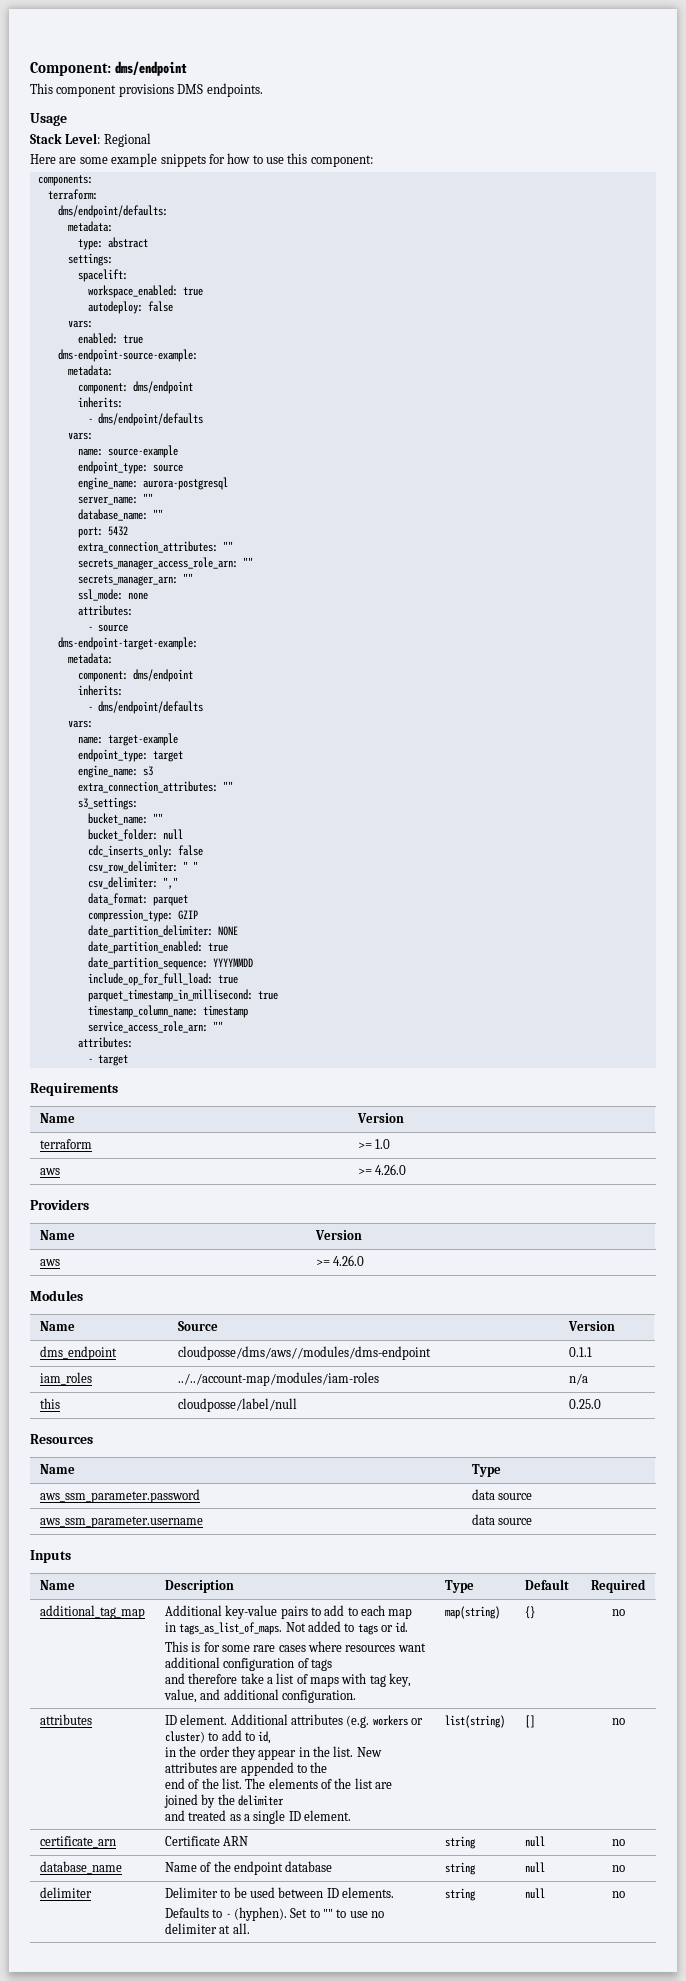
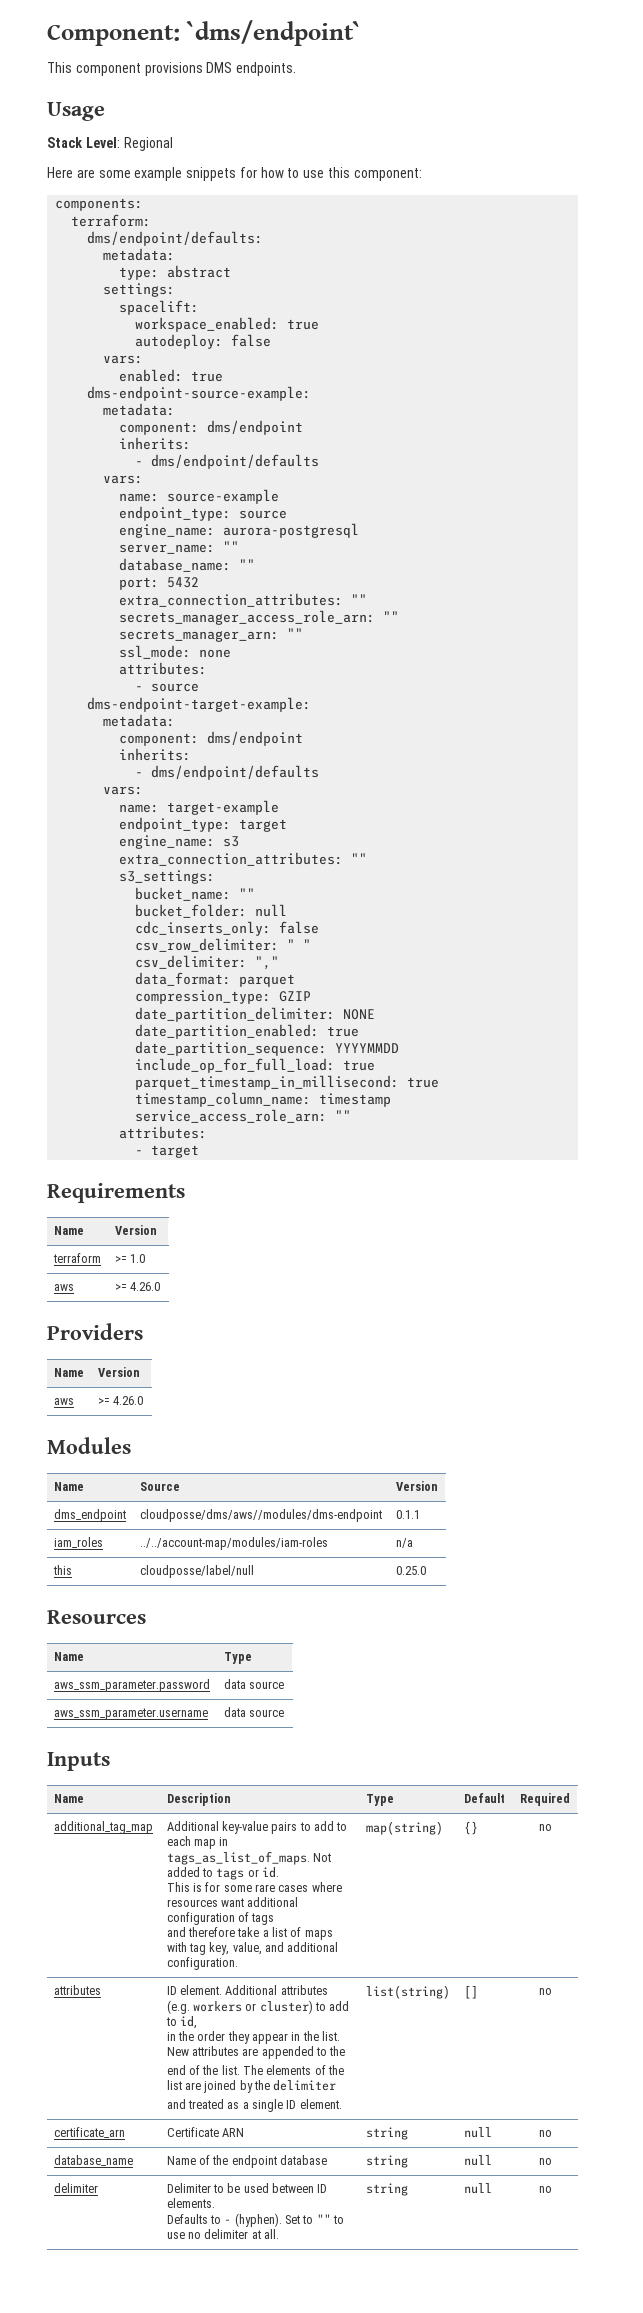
- Component: dms/endpoint
+ Component: `dms/endpoint`

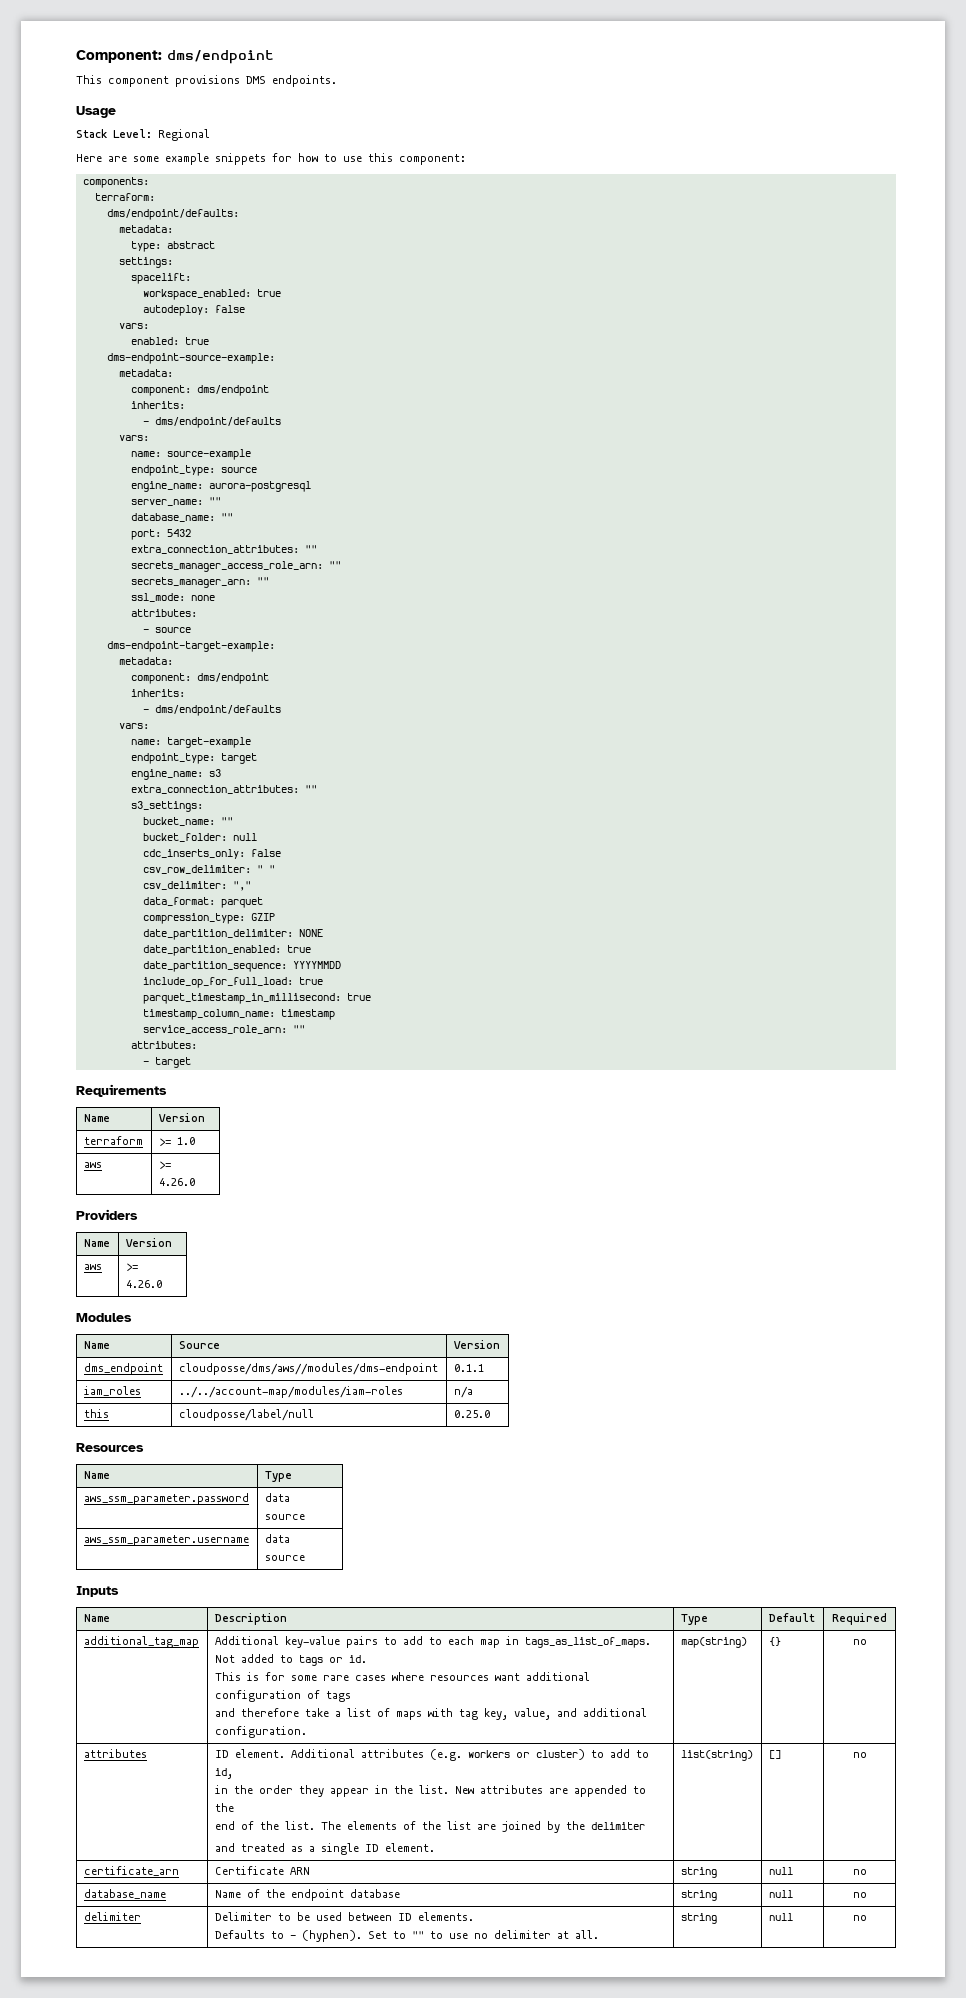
- Component: `dms/endpoint`
+ Component: dms/endpoint

